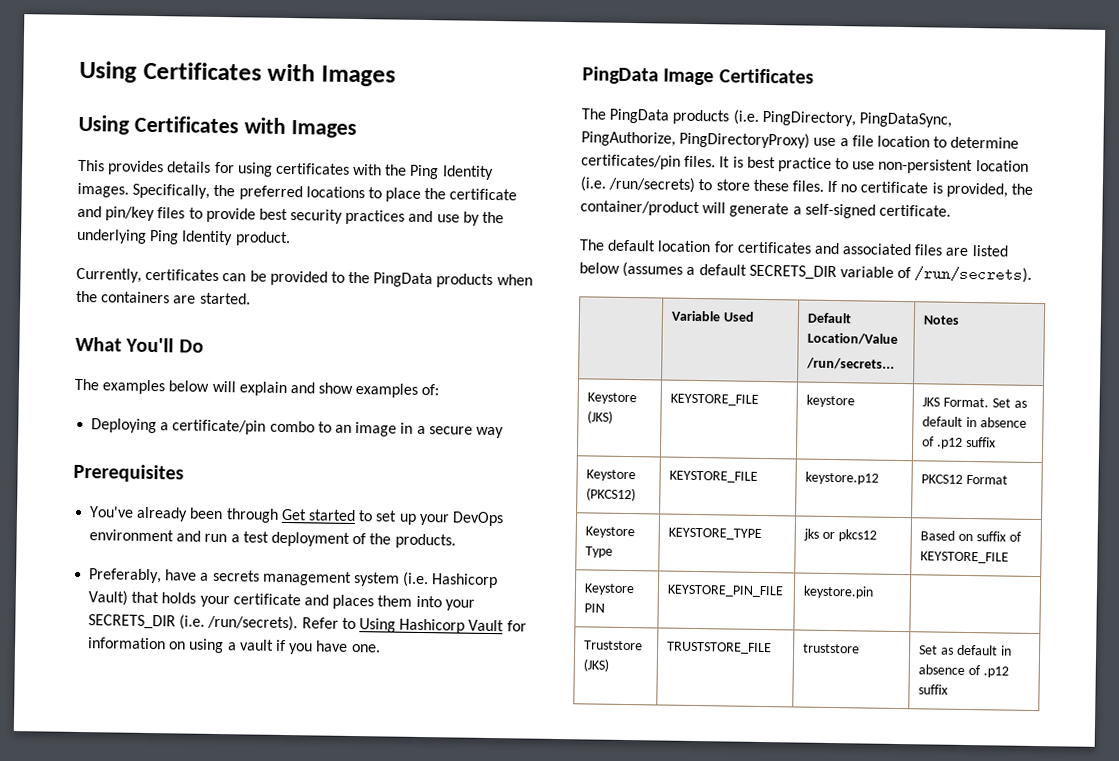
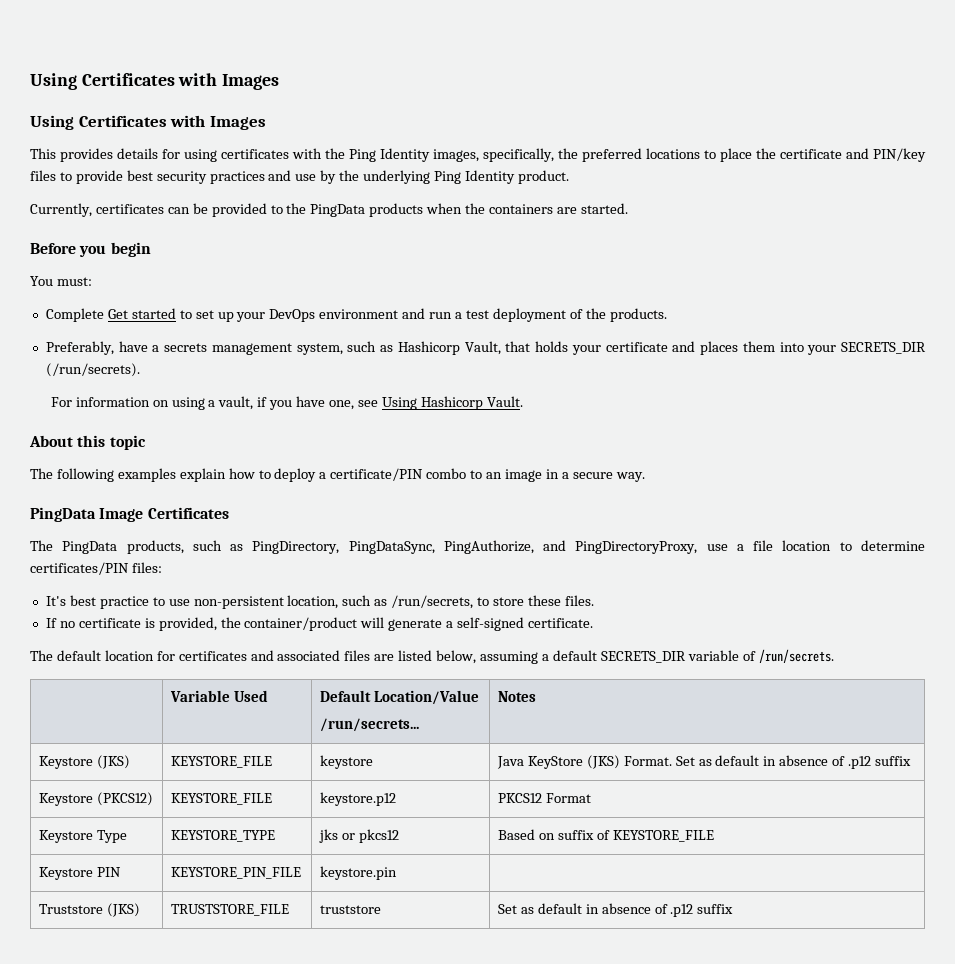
- This provides details for using certificates with the Ping Identity images. Specifically, the preferred locations to place the certificate and pin/key files to provide best security practices and use by the underlying Ping Identity product.
+ This provides details for using certificates with the Ping Identity images, specifically, the preferred locations to place the certificate and PIN/key files to provide best security practices and use by the underlying Ping Identity product.
- What You'll Do
- The examples below will explain and show examples of:
- Deploying a certificate/pin combo to an image in a secure way
- Prerequisites
- You've already been through Get started to set up your DevOps environment and run a test deployment of the products.
+ Before you begin
+ You must:
+ Complete Get started to set up your DevOps environment and run a test deployment of the products.
- Preferably, have a secrets management system (i.e. Hashicorp Vault) that holds your certificate and places them into your SECRETS_DIR (i.e. /run/secrets). Refer to Using Hashicorp Vault for information on using a vault if you have one.
+ Preferably, have a secrets management system, such as Hashicorp Vault, that holds your certificate and places them into your SECRETS_DIR (/run/secrets).
+ For information on using a vault, if you have one, see Using Hashicorp Vault.
+ About this topic
+ The following examples explain how to deploy a certificate/PIN combo to an image in a secure way.
- The PingData products (i.e. PingDirectory, PingDataSync, PingAuthorize, PingDirectoryProxy) use a file location to determine certificates/pin files. It is best practice to use non-persistent location (i.e. /run/secrets) to store these files. If no certificate is provided, the container/product will generate a self-signed certificate.
+ The PingData products, such as PingDirectory, PingDataSync, PingAuthorize, and PingDirectoryProxy, use a file location to determine certificates/PIN files:
+ It's best practice to use non-persistent location, such as /run/secrets, to store these files.
+ If no certificate is provided, the container/product will generate a self-signed certificate.
- The default location for certificates and associated files are listed below (assumes a default SECRETS_DIR variable of /run/secrets).
+ The default location for certificates and associated files are listed below, assuming a default SECRETS_DIR variable of /run/secrets.
- Keystore (JKS) | KEYSTORE_FILE | keystore | JKS Format. Set as default in absence of .p12 suffix
+ Keystore (JKS) | KEYSTORE_FILE | keystore | Java KeyStore (JKS) Format. Set as default in absence of .p12 suffix

